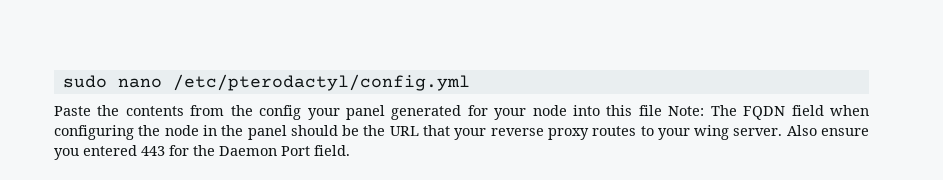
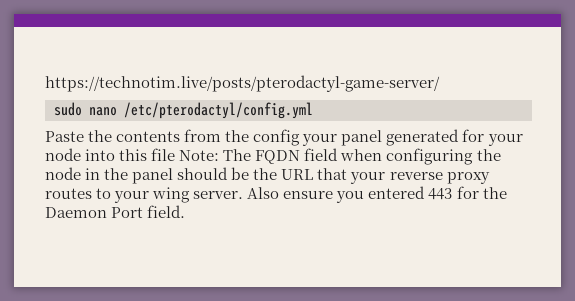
+ https://technotim.live/posts/pterodactyl-game-server/

